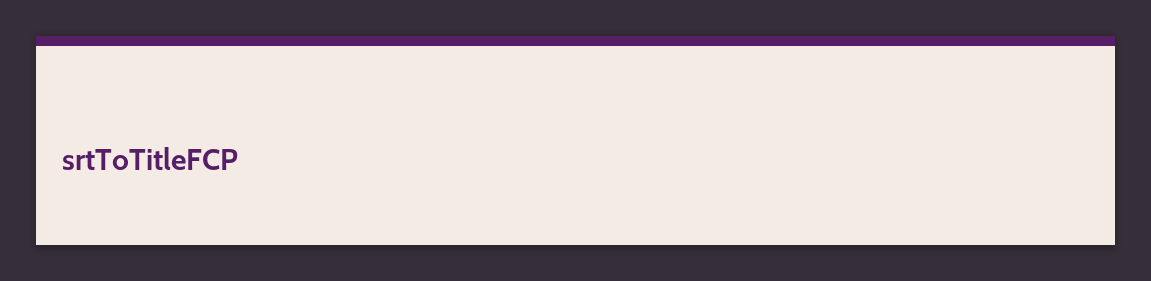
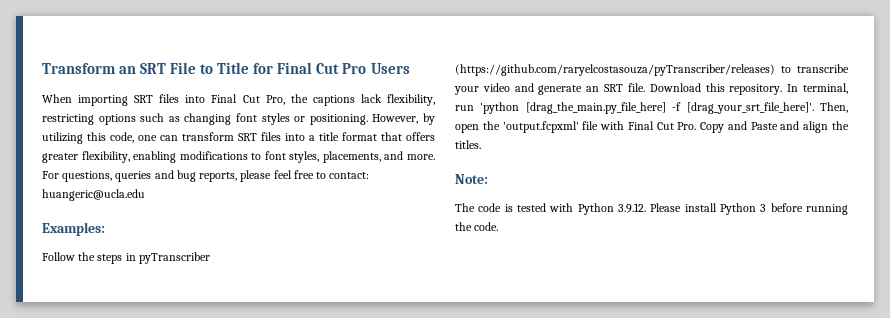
- srtToTitleFCP
+ Transform an SRT File to Title for Final Cut Pro Users
+ When importing SRT files into Final Cut Pro, the captions lack flexibility, restricting options such as changing font styles or positioning. However, by utilizing this code, one can transform SRT files into a title format that offers greater flexibility, enabling modifications to font styles, placements, and more. For questions, queries and bug reports, please feel free to contact: huangeric@ucla.edu
+ Examples:
+ Follow the steps in pyTranscriber (https://github.com/raryelcostasouza/pyTranscriber/releases) to transcribe your video and generate an SRT file. Download this repository. In terminal, run 'python [drag_the_main.py_file_here] -f [drag_your_srt_file_here]'. Then, open the 'output.fcpxml' file with Final Cut Pro. Copy and Paste and align the titles.
+ Note:
+ The code is tested with Python 3.9.12. Please install Python 3 before running the code.

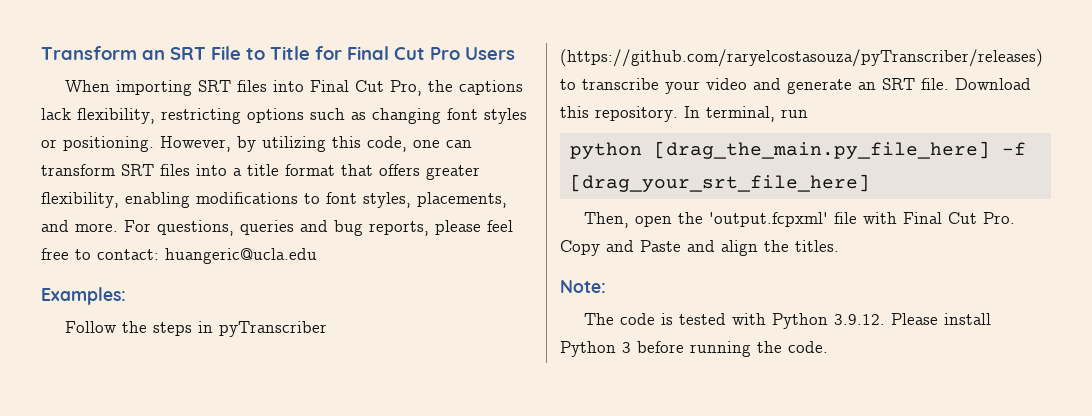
- In terminal, run 'python [drag_the_main.py_file_here] -f [drag_your_srt_file_here]'. Then, open the 'output.fcpxml' file with Final Cut Pro. Copy and Paste and align the titles.
+ In terminal, run
+ python [drag_the_main.py_file_here] -f [drag_your_srt_file_here]
+ Then, open the 'output.fcpxml' file with Final Cut Pro. Copy and Paste and align the titles.

